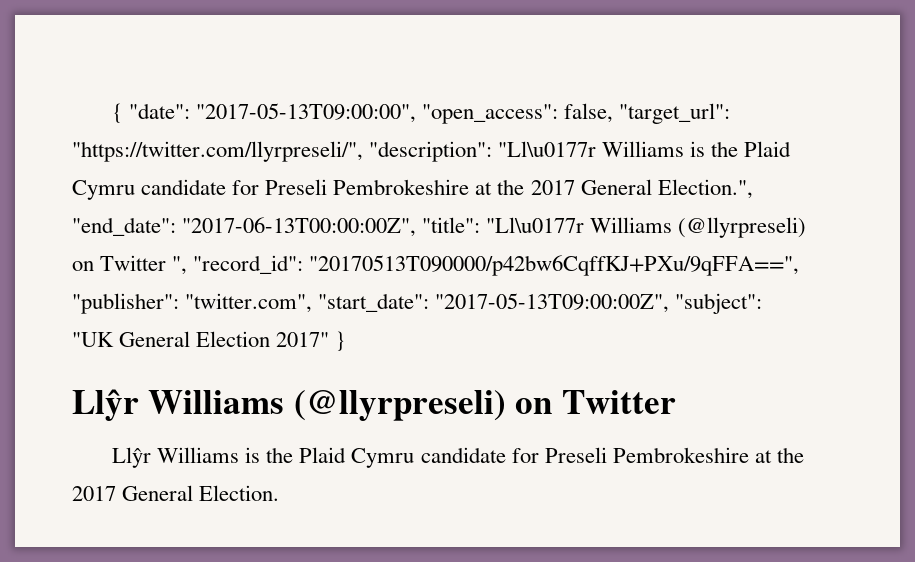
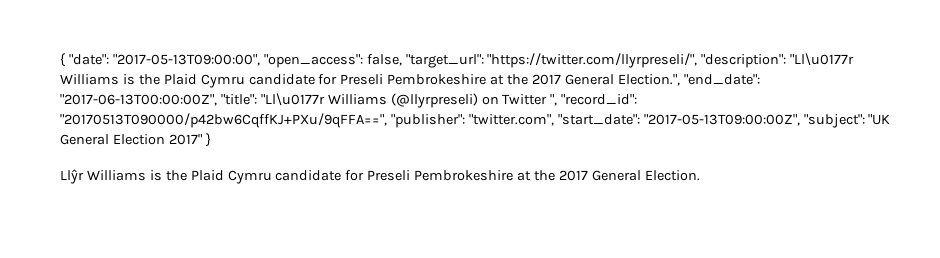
- Llŷr Williams (@llyrpreseli) on Twitter

